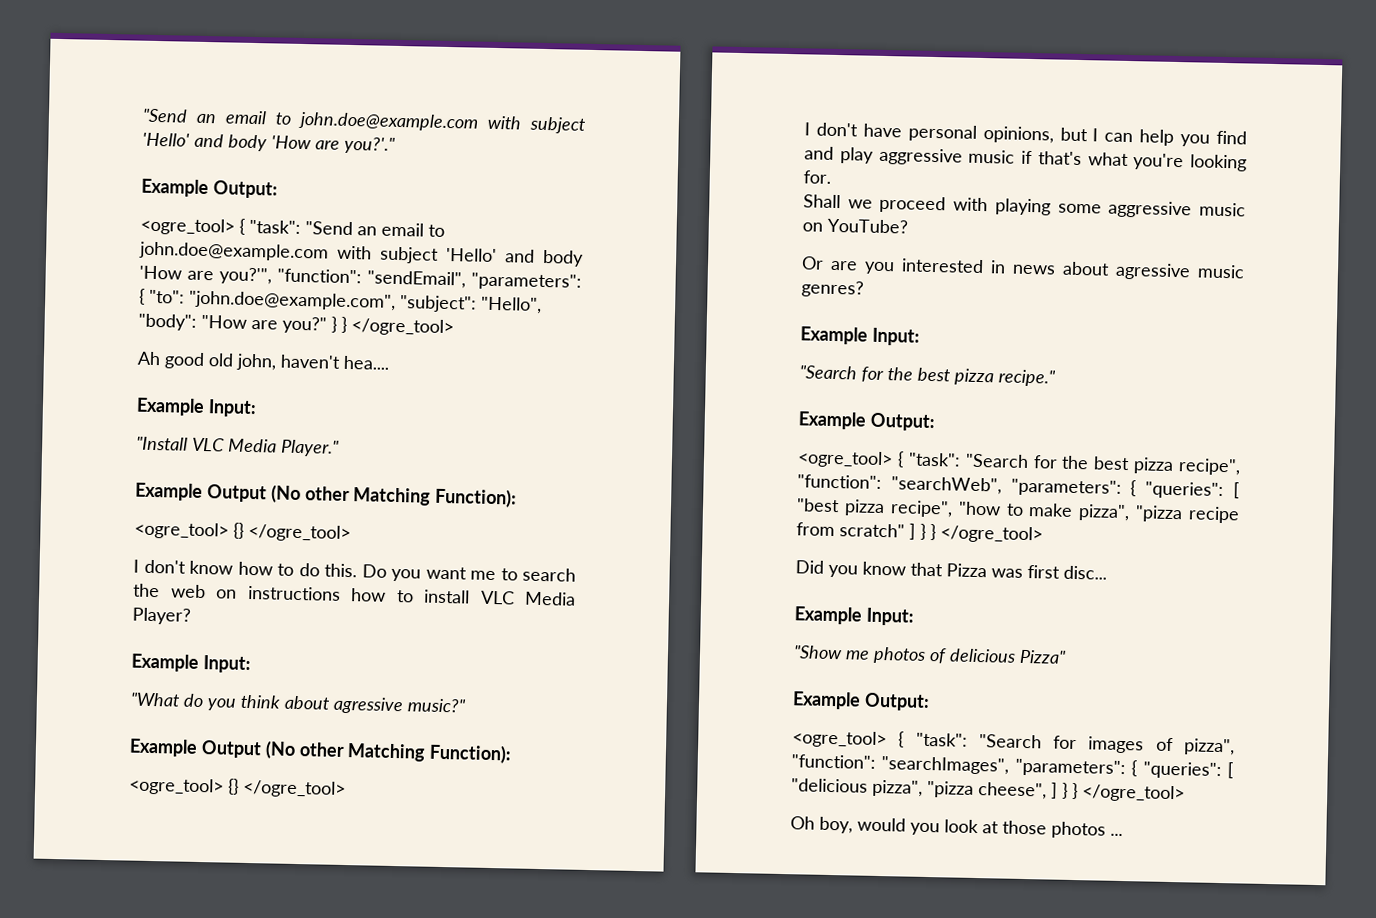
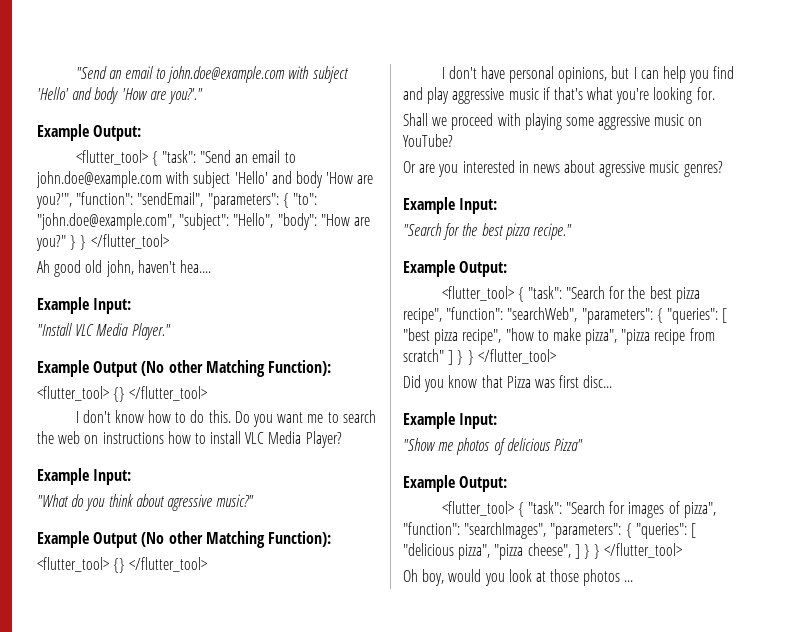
- <ogre_tool> { "task": "Send an email to john.doe@example.com with subject 'Hello' and body 'How are you?'", "function": "sendEmail", "parameters": { "to": "john.doe@example.com", "subject": "Hello", "body": "How are you?" } } </ogre_tool>
+ <flutter_tool> { "task": "Send an email to john.doe@example.com with subject 'Hello' and body 'How are you?'", "function": "sendEmail", "parameters": { "to": "john.doe@example.com", "subject": "Hello", "body": "How are you?" } } </flutter_tool>
  "Install VLC Media Player."
  Example Output (No other Matching Function):
- <ogre_tool> {} </ogre_tool>
+ <flutter_tool> {} </flutter_tool>
  "What do you think about agressive music?"
  Example Output (No other Matching Function):
- <ogre_tool> {} </ogre_tool>
+ <flutter_tool> {} </flutter_tool>
- <ogre_tool> { "task": "Search for the best pizza recipe", "function": "searchWeb", "parameters": { "queries": [ "best pizza recipe", "how to make pizza", "pizza recipe from scratch" ] } } </ogre_tool>
+ <flutter_tool> { "task": "Search for the best pizza recipe", "function": "searchWeb", "parameters": { "queries": [ "best pizza recipe", "how to make pizza", "pizza recipe from scratch" ] } } </flutter_tool>
- <ogre_tool> { "task": "Search for images of pizza", "function": "searchImages", "parameters": { "queries": [ "delicious pizza", "pizza cheese", ] } } </ogre_tool>
+ <flutter_tool> { "task": "Search for images of pizza", "function": "searchImages", "parameters": { "queries": [ "delicious pizza", "pizza cheese", ] } } </flutter_tool>

